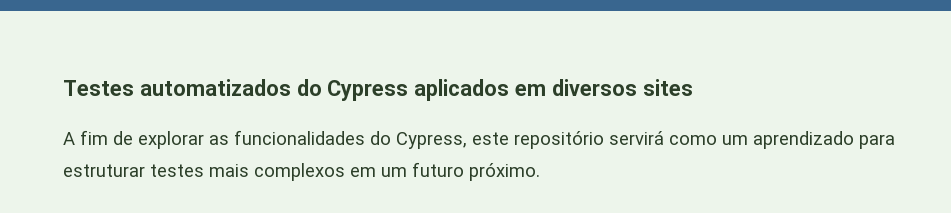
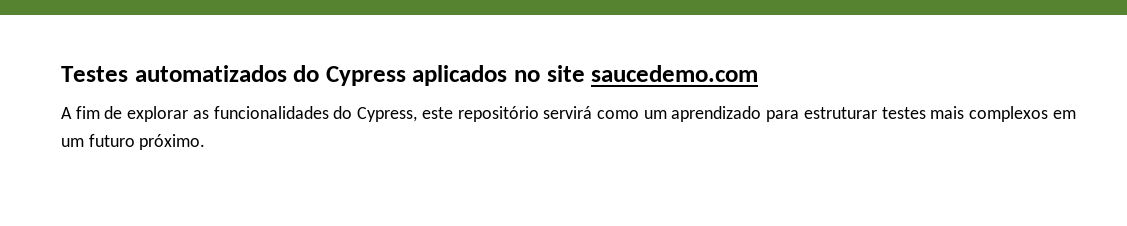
- Testes automatizados do Cypress aplicados em diversos sites
+ Testes automatizados do Cypress aplicados no site saucedemo.com

